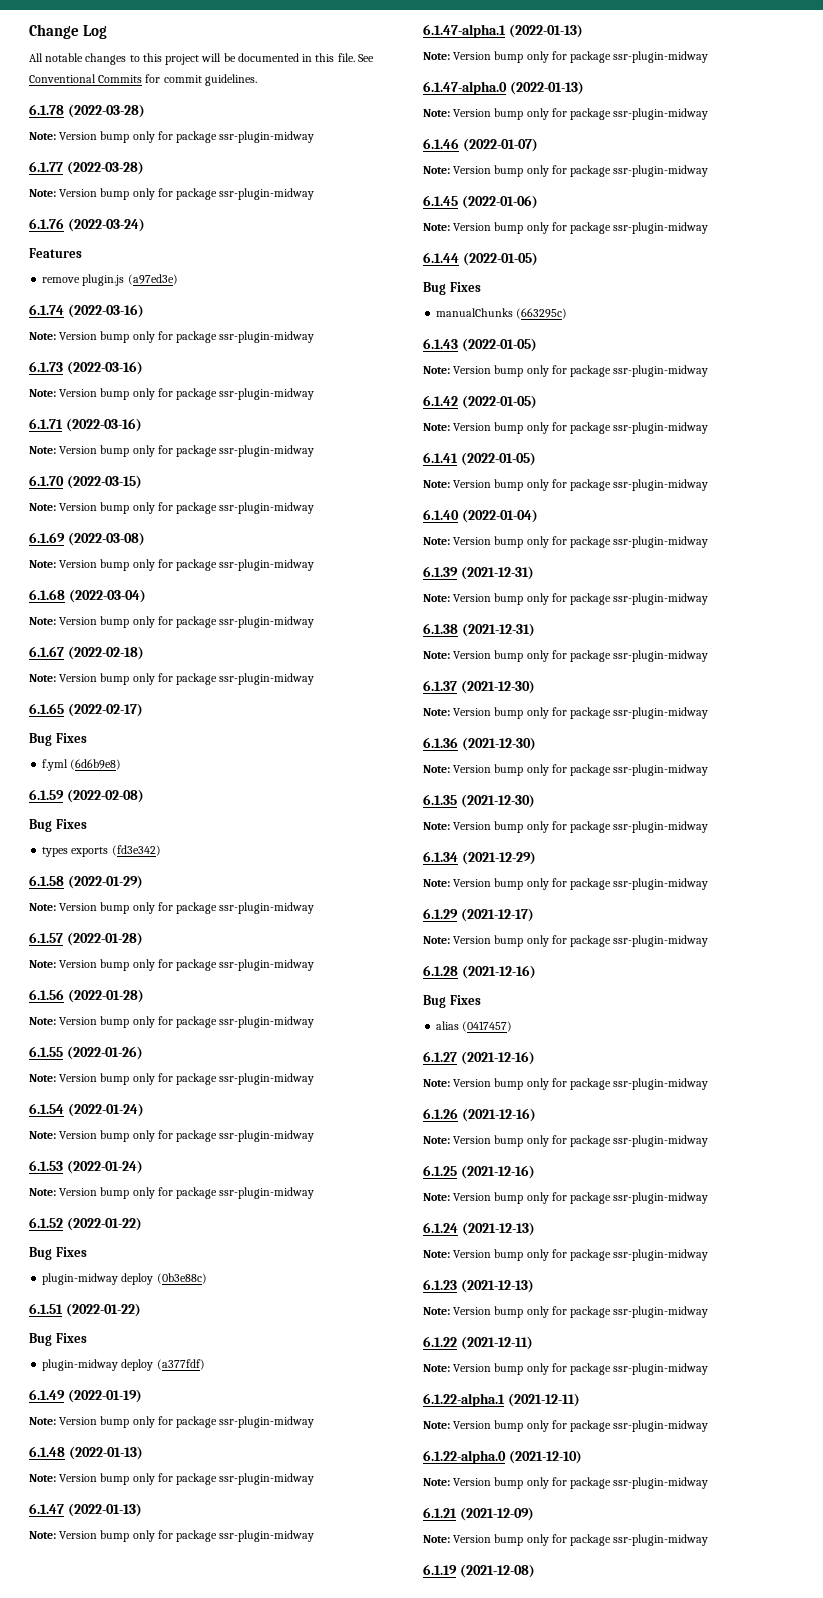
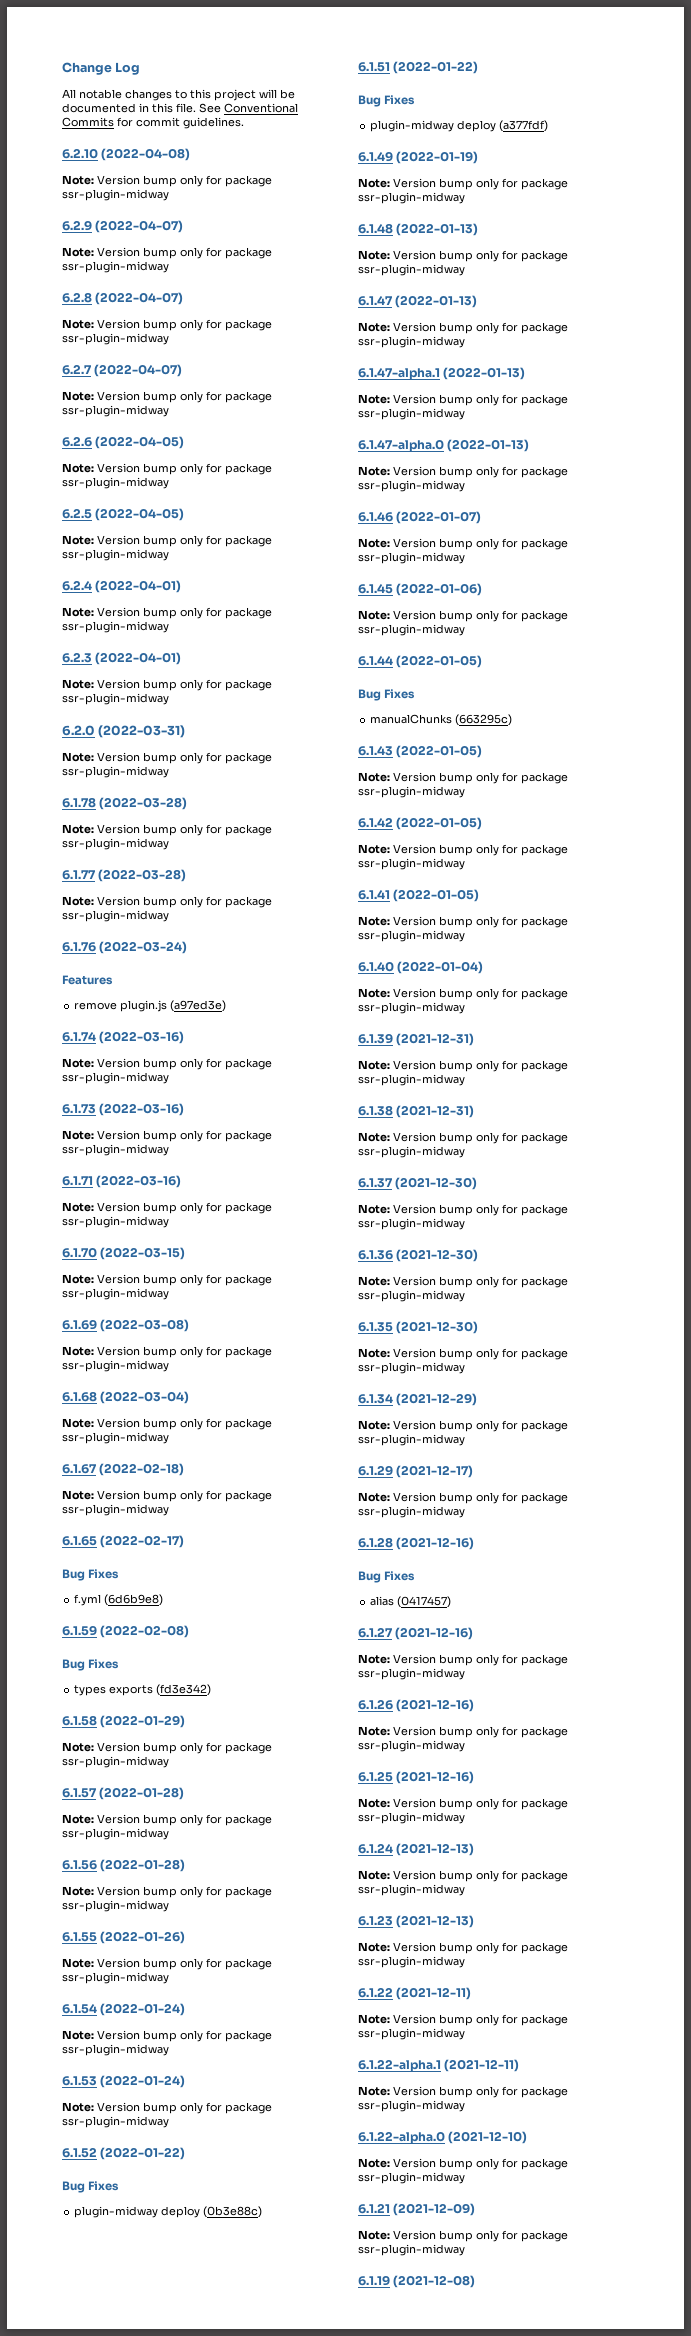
+ 6.2.10 (2022-04-08)
+ Note: Version bump only for package ssr-plugin-midway
+ 6.2.9 (2022-04-07)
+ Note: Version bump only for package ssr-plugin-midway
+ 6.2.8 (2022-04-07)
+ Note: Version bump only for package ssr-plugin-midway
+ 6.2.7 (2022-04-07)
+ Note: Version bump only for package ssr-plugin-midway
+ 6.2.6 (2022-04-05)
+ Note: Version bump only for package ssr-plugin-midway
+ 6.2.5 (2022-04-05)
+ Note: Version bump only for package ssr-plugin-midway
+ 6.2.4 (2022-04-01)
+ Note: Version bump only for package ssr-plugin-midway
+ 6.2.3 (2022-04-01)
+ Note: Version bump only for package ssr-plugin-midway
+ 6.2.0 (2022-03-31)
+ Note: Version bump only for package ssr-plugin-midway

